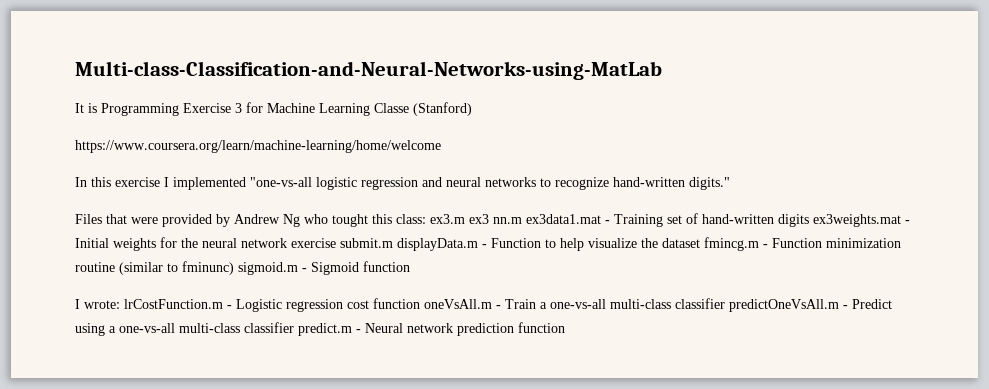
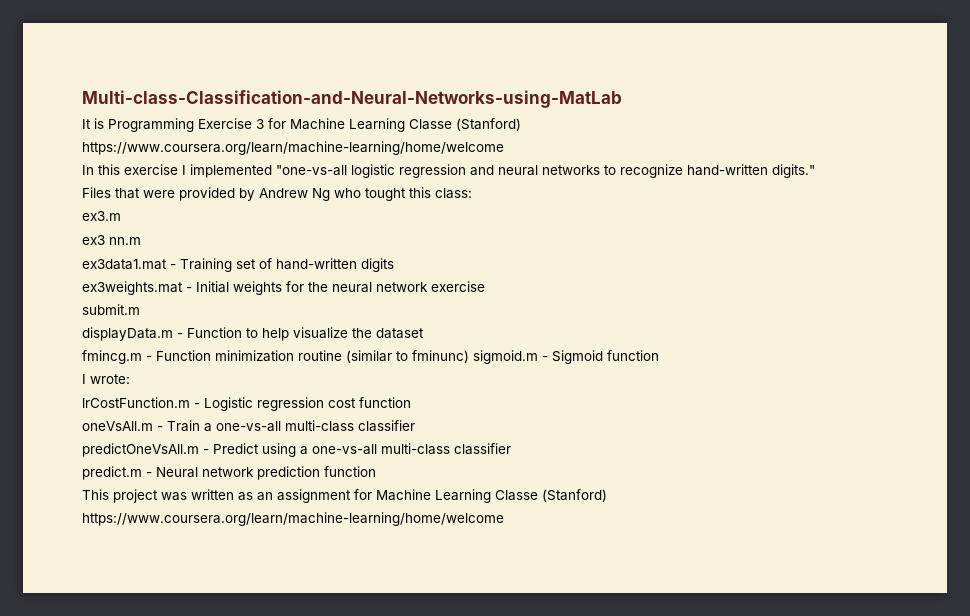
- Files that were provided by Andrew Ng who tought this class: ex3.m ex3 nn.m ex3data1.mat - Training set of hand-written digits ex3weights.mat - Initial weights for the neural network exercise submit.m displayData.m - Function to help visualize the dataset fmincg.m - Function minimization routine (similar to fminunc) sigmoid.m - Sigmoid function
+ Files that were provided by Andrew Ng who tought this class:
+ ex3.m
+ ex3 nn.m
+ ex3data1.mat - Training set of hand-written digits
+ ex3weights.mat - Initial weights for the neural network exercise
+ submit.m
+ displayData.m - Function to help visualize the dataset
+ fmincg.m - Function minimization routine (similar to fminunc) sigmoid.m - Sigmoid function
- I wrote: lrCostFunction.m - Logistic regression cost function oneVsAll.m - Train a one-vs-all multi-class classifier predictOneVsAll.m - Predict using a one-vs-all multi-class classifier predict.m - Neural network prediction function
+ I wrote:
+ lrCostFunction.m - Logistic regression cost function
+ oneVsAll.m - Train a one-vs-all multi-class classifier
+ predictOneVsAll.m - Predict using a one-vs-all multi-class classifier
+ predict.m - Neural network prediction function
+ This project was written as an assignment for Machine Learning Classe (Stanford)
+ https://www.coursera.org/learn/machine-learning/home/welcome

